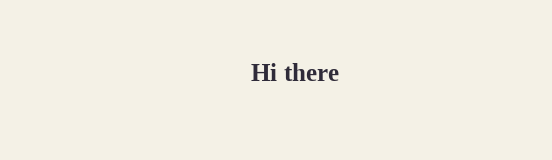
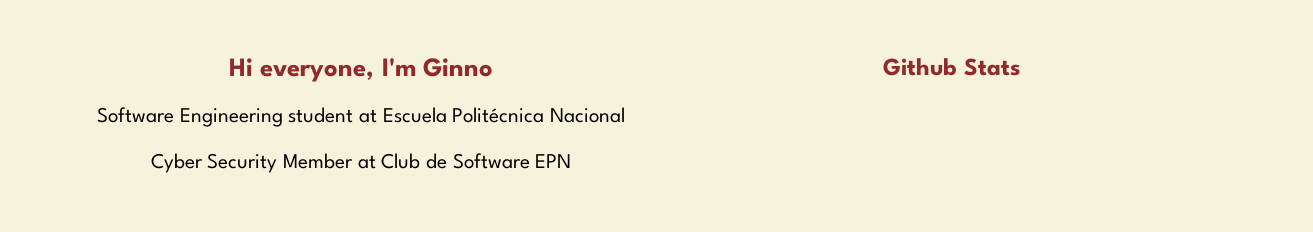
- Hi there
+ Hi everyone, I'm Ginno
+ Software Engineering student at Escuela Politécnica Nacional
+ Cyber Security Member at Club de Software EPN
+ Github Stats

